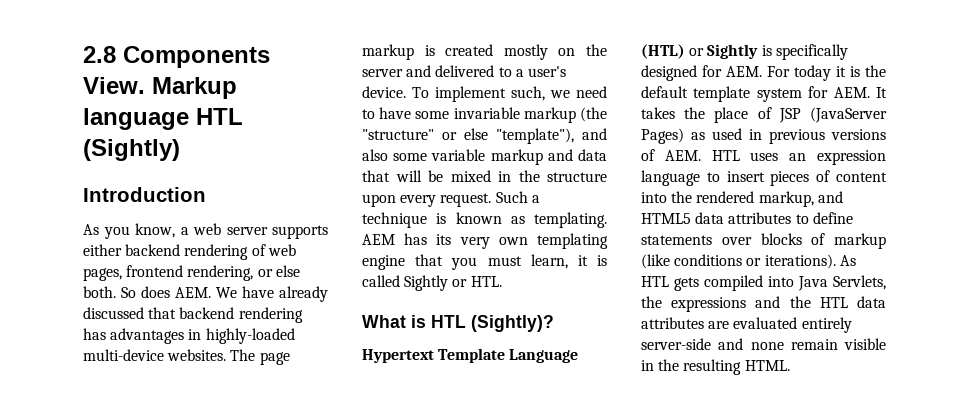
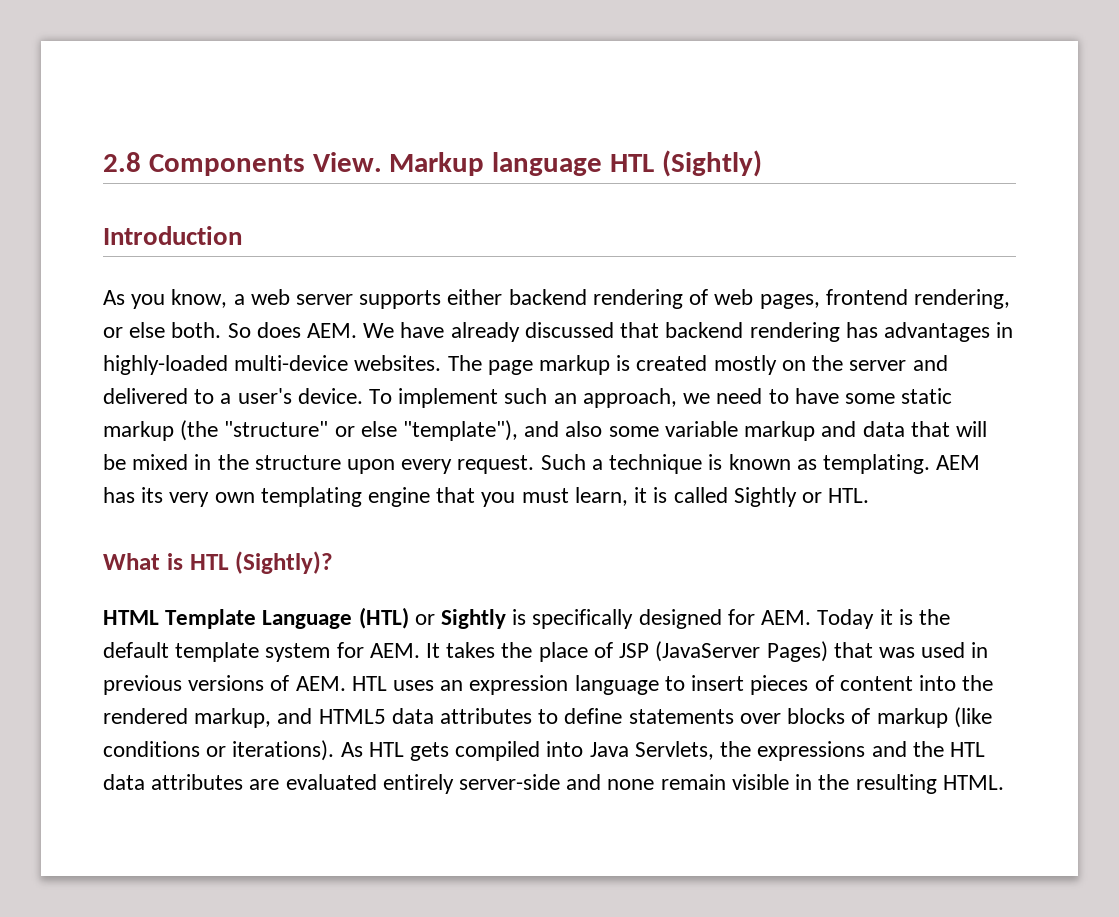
- To implement such, we need to have some invariable markup (the "structure" or else "template"), and also some variable markup and data that will be mixed in the structure upon every request.
+ To implement such an approach, we need to have some static markup (the "structure" or else "template"), and also some variable markup and data that will be mixed in the structure upon every request.
- Hypertext Template Language (HTL) or Sightly is specifically designed for AEM. For today it is the default template system for AEM. It takes the place of JSP (JavaServer Pages) as used in previous versions of AEM. HTL uses an expression language to insert pieces of content into the rendered markup, and HTML5 data attributes to define statements over blocks of markup (like conditions or iterations).
+ HTML Template Language (HTL) or Sightly is specifically designed for AEM. Today it is the default template system for AEM. It takes the place of JSP (JavaServer Pages) that was used in previous versions of AEM. HTL uses an expression language to insert pieces of content into the rendered markup, and HTML5 data attributes to define statements over blocks of markup (like conditions or iterations).

